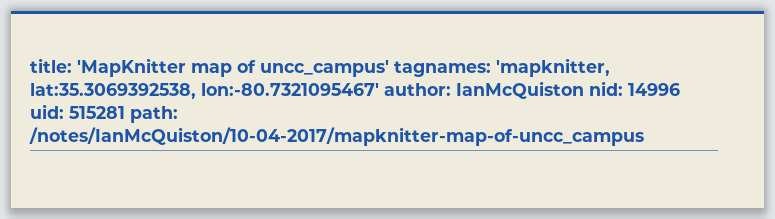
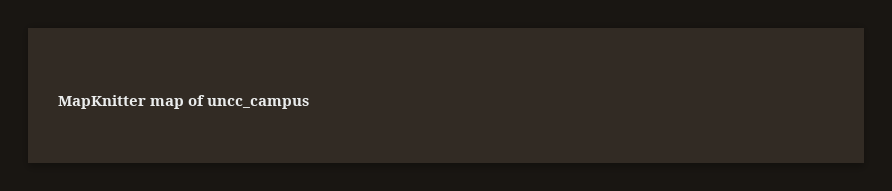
- title: 'MapKnitter map of uncc_campus' tagnames: 'mapknitter, lat:35.3069392538, lon:-80.7321095467' author: IanMcQuiston nid: 14996 uid: 515281 path: /notes/IanMcQuiston/10-04-2017/mapknitter-map-of-uncc_campus
+ MapKnitter map of uncc_campus

